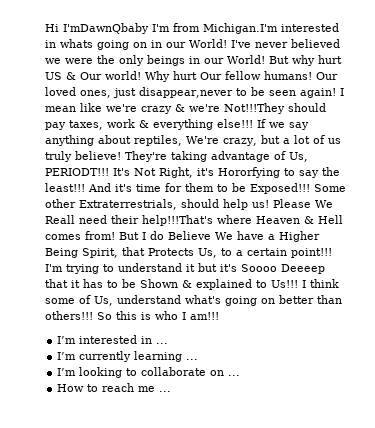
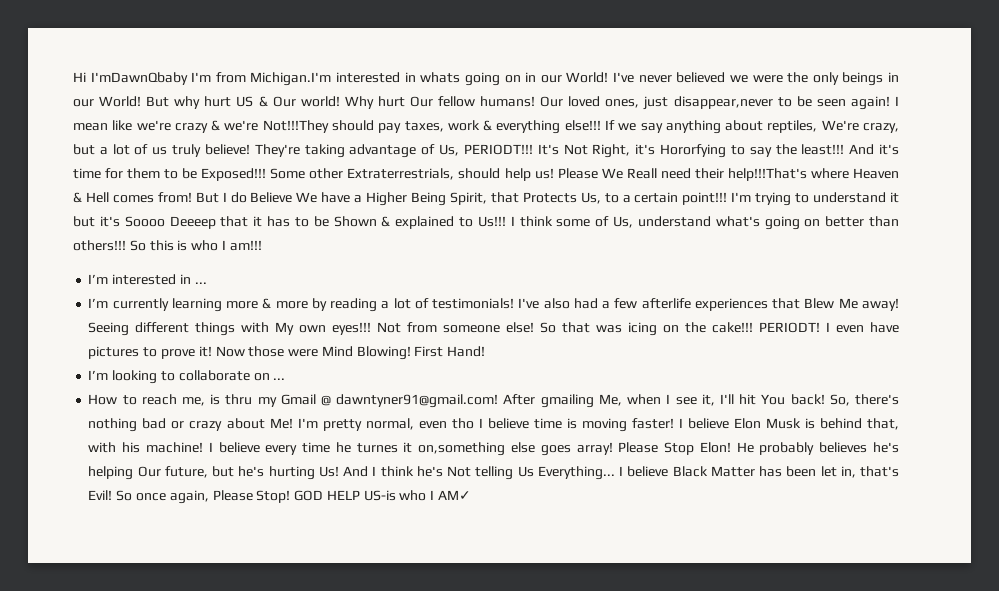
- I’m currently learning ...
+ I’m currently learning more & more by reading a lot of testimonials! I've also had a few afterlife experiences that Blew Me away! Seeing different things with My own eyes!!! Not from someone else! So that was icing on the cake!!! PERIODT! I even have pictures to prove it! Now those were Mind Blowing! First Hand!
- How to reach me ...
+ How to reach me, is thru my Gmail @ dawntyner91@gmail.com! After gmailing Me, when I see it, I'll hit You back! So, there's nothing bad or crazy about Me! I'm pretty normal, even tho I believe time is moving faster! I believe Elon Musk is behind that, with his machine! I believe every time he turnes it on,something else goes array! Please Stop Elon! He probably believes he's helping Our future, but he's hurting Us! And I think he's Not telling Us Everything... I believe Black Matter has been let in, that's Evil! So once again, Please Stop! GOD HELP US-is who I AM✓

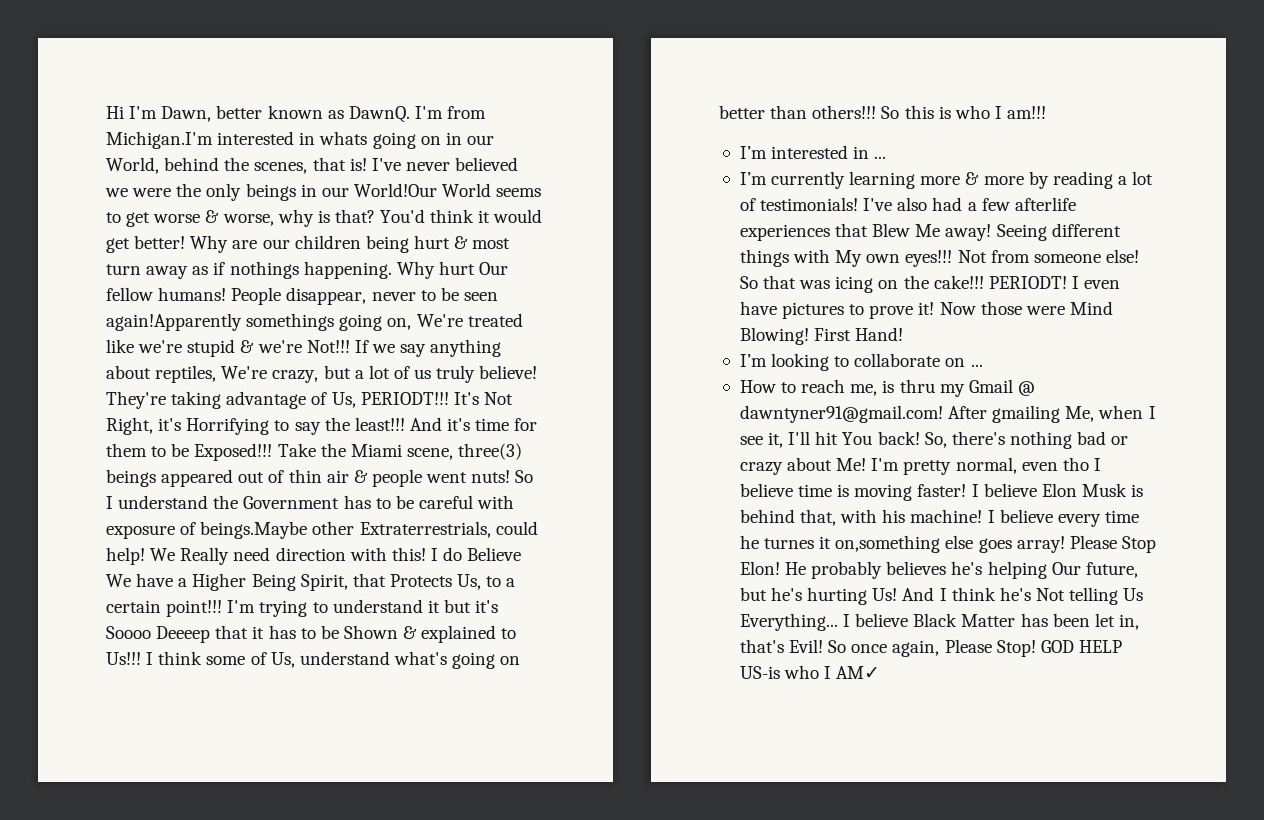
- Hi I'mDawnQbaby I'm from Michigan.I'm interested in whats going on in our World!
+ Hi I'm Dawn, better known as DawnQ. I'm from Michigan.I'm interested in whats going on in our World, behind the scenes, that is!
- I've never believed we were the only beings in our World! But why hurt US & Our world!
+ I've never believed we were the only beings in our World!Our World seems to get worse & worse, why is that? You'd think it would get better! Why are our children being hurt & most turn away as if nothings happening.
- Our loved ones, just disappear,never to be seen again! I mean like we're crazy & we're Not!!!They should pay taxes, work & everything else!!!
+ People disappear, never to be seen again!Apparently somethings going on, We're treated like we're stupid & we're Not!!!
- It's Not Right, it's Hororfying to say the least!!!
+ It's Not Right, it's Horrifying to say the least!!!
- Some other Extraterrestrials, should help us! Please We Reall need their help!!!That's where Heaven & Hell comes from! But I do Believe We have a Higher Being Spirit, that Protects Us, to a certain point!!!
+ Take the Miami scene, three(3) beings appeared out of thin air & people went nuts! So I understand the Government has to be careful with exposure of beings.Maybe other Extraterrestrials, could help! We Really need direction with this! I do Believe We have a Higher Being Spirit, that Protects Us, to a certain point!!!

